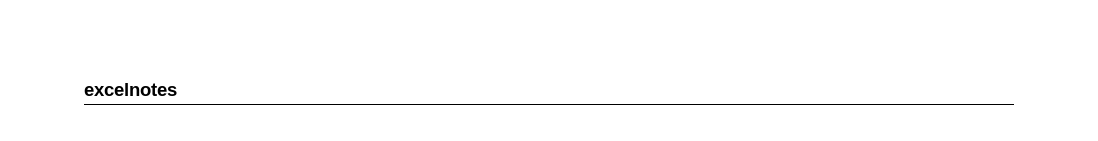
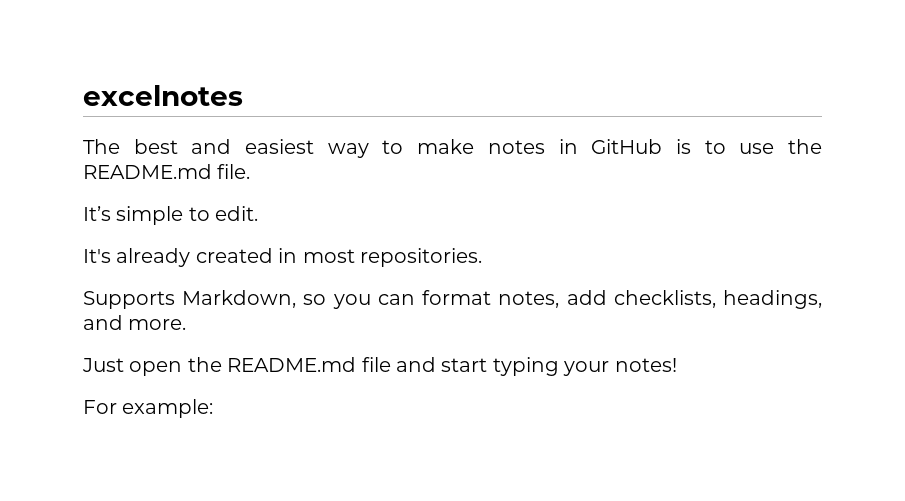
+ The best and easiest way to make notes in GitHub is to use the README.md file.
+ It’s simple to edit.
+ It's already created in most repositories.
+ Supports Markdown, so you can format notes, add checklists, headings, and more.
+ Just open the README.md file and start typing your notes!
+ For example:

